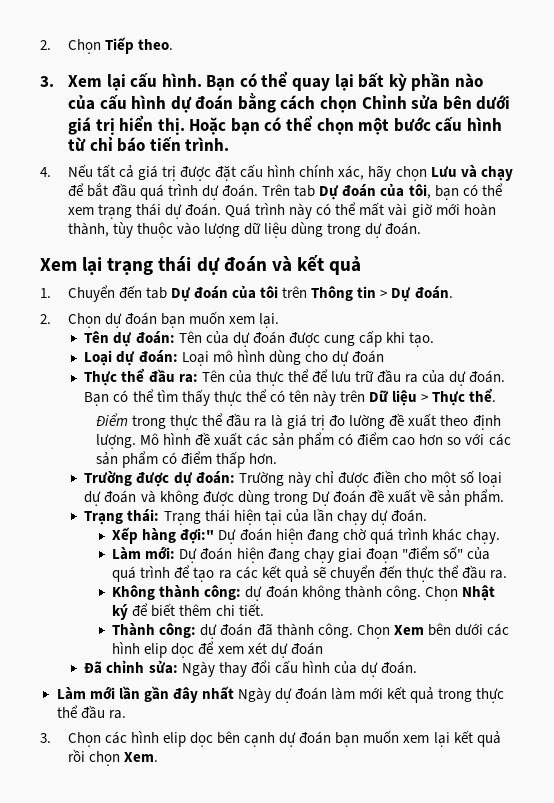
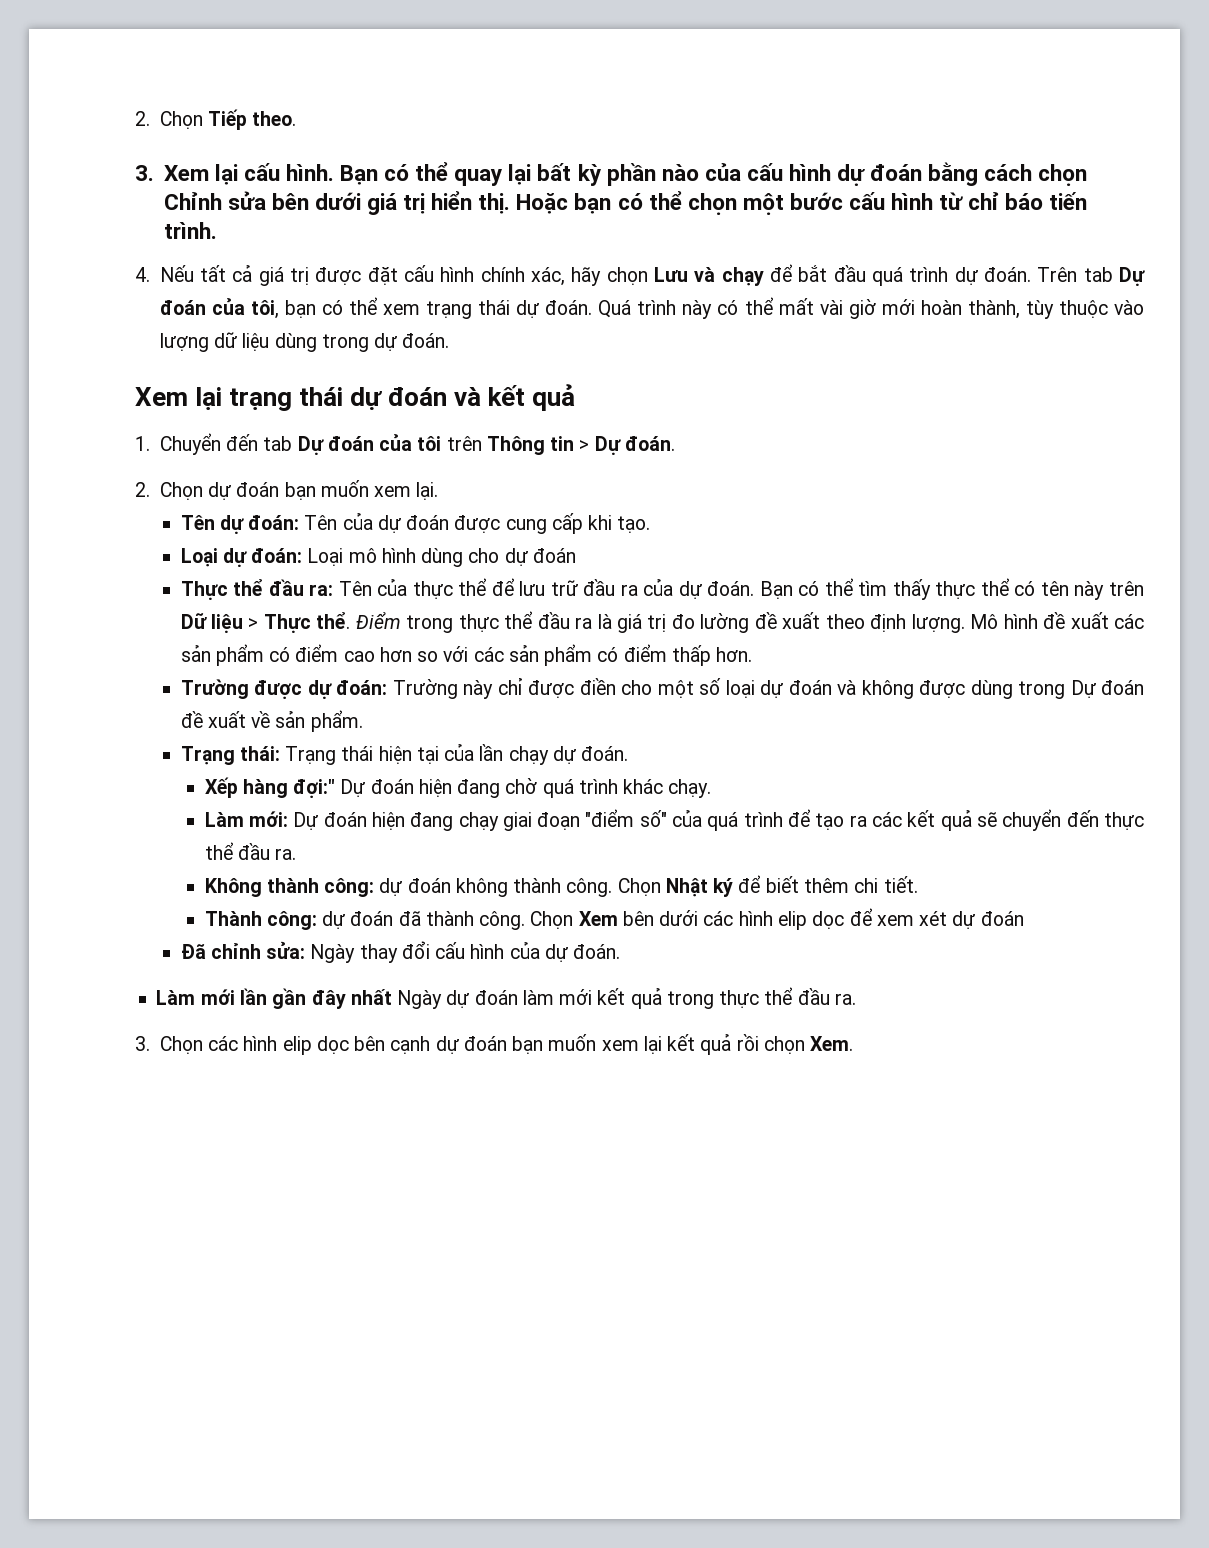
- Bạn có thể tìm thấy thực thể có tên này trên Dữ liệu > Thực thể.
- Điểm trong thực thể đầu ra là giá trị đo lường đề xuất theo định lượng.
+ Bạn có thể tìm thấy thực thể có tên này trên Dữ liệu > Thực thể. Điểm trong thực thể đầu ra là giá trị đo lường đề xuất theo định lượng.

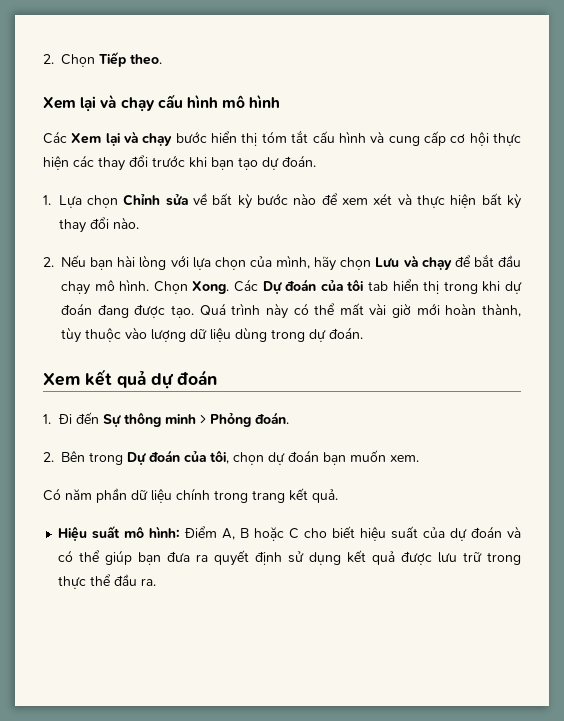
- 3. Xem lại cấu hình. Bạn có thể quay lại bất kỳ phần nào của cấu hình dự đoán bằng cách chọn Chỉnh sửa bên dưới giá trị hiển thị. Hoặc bạn có thể chọn một bước cấu hình từ chỉ báo tiến trình.
- 4. Nếu tất cả giá trị được đặt cấu hình chính xác, hãy chọn Lưu và chạy để bắt đầu quá trình dự đoán. Trên tab Dự đoán của tôi, bạn có thể xem trạng thái dự đoán.
+ Xem lại và chạy cấu hình mô hình
+ Các Xem lại và chạy bước hiển thị tóm tắt cấu hình và cung cấp cơ hội thực hiện các thay đổi trước khi bạn tạo dự đoán.
+ 1. Lựa chọn Chỉnh sửa về bất kỳ bước nào để xem xét và thực hiện bất kỳ thay đổi nào.
+ 2. Nếu bạn hài lòng với lựa chọn của mình, hãy chọn Lưu và chạy để bắt đầu chạy mô hình. Chọn Xong. Các Dự đoán của tôi tab hiển thị trong khi dự đoán đang được tạo.
- Xem lại trạng thái dự đoán và kết quả
- 1. Chuyển đến tab Dự đoán của tôi trên Thông tin > Dự đoán.
- 2. Chọn dự đoán bạn muốn xem lại.
- Tên dự đoán: Tên của dự đoán được cung cấp khi tạo.
- Loại dự đoán: Loại mô hình dùng cho dự đoán
- Thực thể đầu ra: Tên của thực thể để lưu trữ đầu ra của dự đoán. Bạn có thể tìm thấy thực thể có tên này trên Dữ liệu > Thực thể. Điểm trong thực thể đầu ra là giá trị đo lường đề xuất theo định lượng. Mô hình đề xuất các sản phẩm có điểm cao hơn so với các sản phẩm có điểm thấp hơn.
- Trường được dự đoán: Trường này chỉ được điền cho một số loại dự đoán và không được dùng trong Dự đoán đề xuất về sản phẩm.
- Trạng thái: Trạng thái hiện tại của lần chạy dự đoán.
- Xếp hàng đợi:" Dự đoán hiện đang chờ quá trình khác chạy.
- Làm mới: Dự đoán hiện đang chạy giai đoạn "điểm số" của quá trình để tạo ra các kết quả sẽ chuyển đến thực thể đầu ra.
- Không thành công: dự đoán không thành công. Chọn Nhật ký để biết thêm chi tiết.
- Thành công: dự đoán đã thành công. Chọn Xem bên dưới các hình elip dọc để xem xét dự đoán
- Đã chỉnh sửa: Ngày thay đổi cấu hình của dự đoán.
- Làm mới lần gần đây nhất Ngày dự đoán làm mới kết quả trong thực thể đầu ra.
+ Xem kết quả dự đoán
+ 1. Đi đến Sự thông minh > Phỏng đoán.
+ 2. Bên trong Dự đoán của tôi, chọn dự đoán bạn muốn xem.
+ Có năm phần dữ liệu chính trong trang kết quả.
+ Hiệu suất mô hình: Điểm A, B hoặc C cho biết hiệu suất của dự đoán và có thể giúp bạn đưa ra quyết định sử dụng kết quả được lưu trữ trong thực thể đầu ra.
- 3. Chọn các hình elip dọc bên cạnh dự đoán bạn muốn xem lại kết quả rồi chọn Xem.

